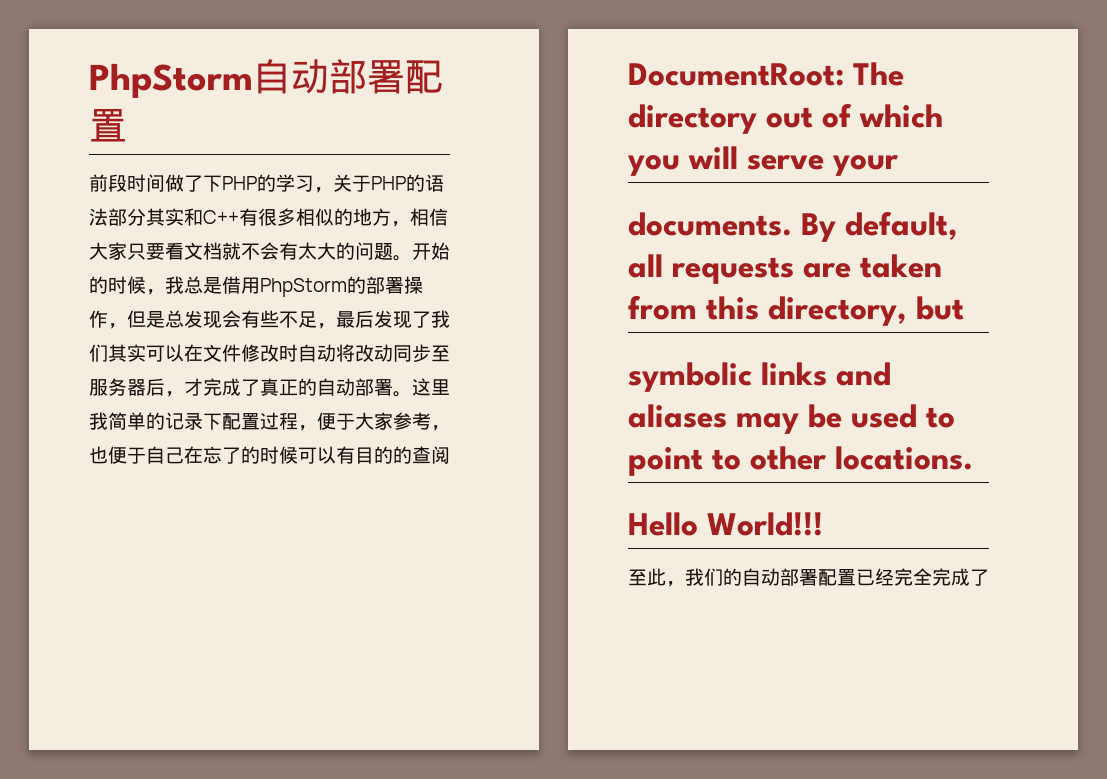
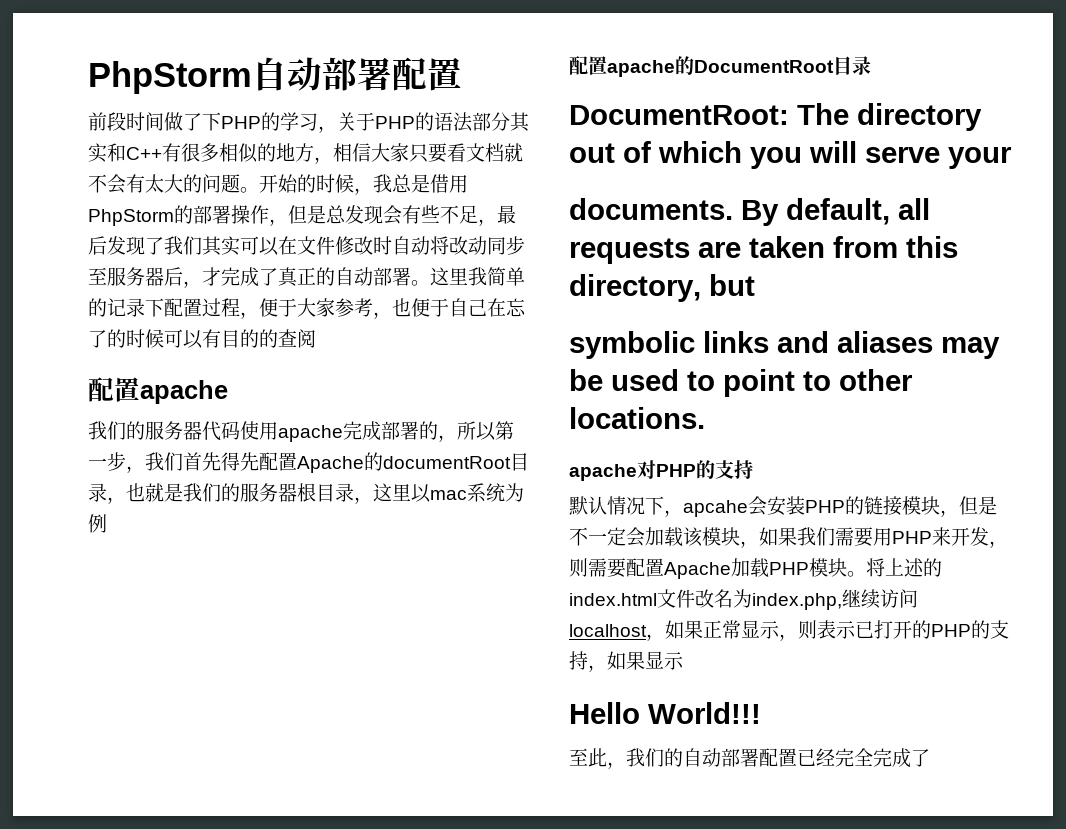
  这里我简单的记录下配置过程，便于大家参考，也便于自己在忘了的时候可以有目的的查阅
+ 配置apache
+ 我们的服务器代码使用apache完成部署的，所以第一步，我们首先得先配置Apache的documentRoot目录，也就是我们的服务器根目录，这里以mac系统为例
+ 配置apache的DocumentRoot目录
+ apache对PHP的支持
+ 默认情况下，apcahe会安装PHP的链接模块，但是不一定会加载该模块，如果我们需要用PHP来开发，则需要配置Apache加载PHP模块。将上述的index.html文件改名为index.php,继续访问localhost，如果正常显示，则表示已打开的PHP的支持，如果显示

